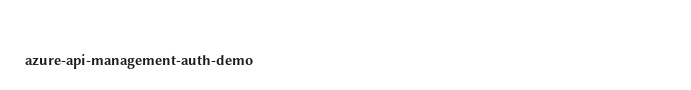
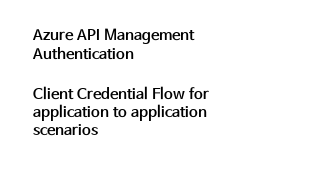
- azure-api-management-auth-demo
+ Azure API Management Authentication
+ Client Credential Flow for application to application scenarios

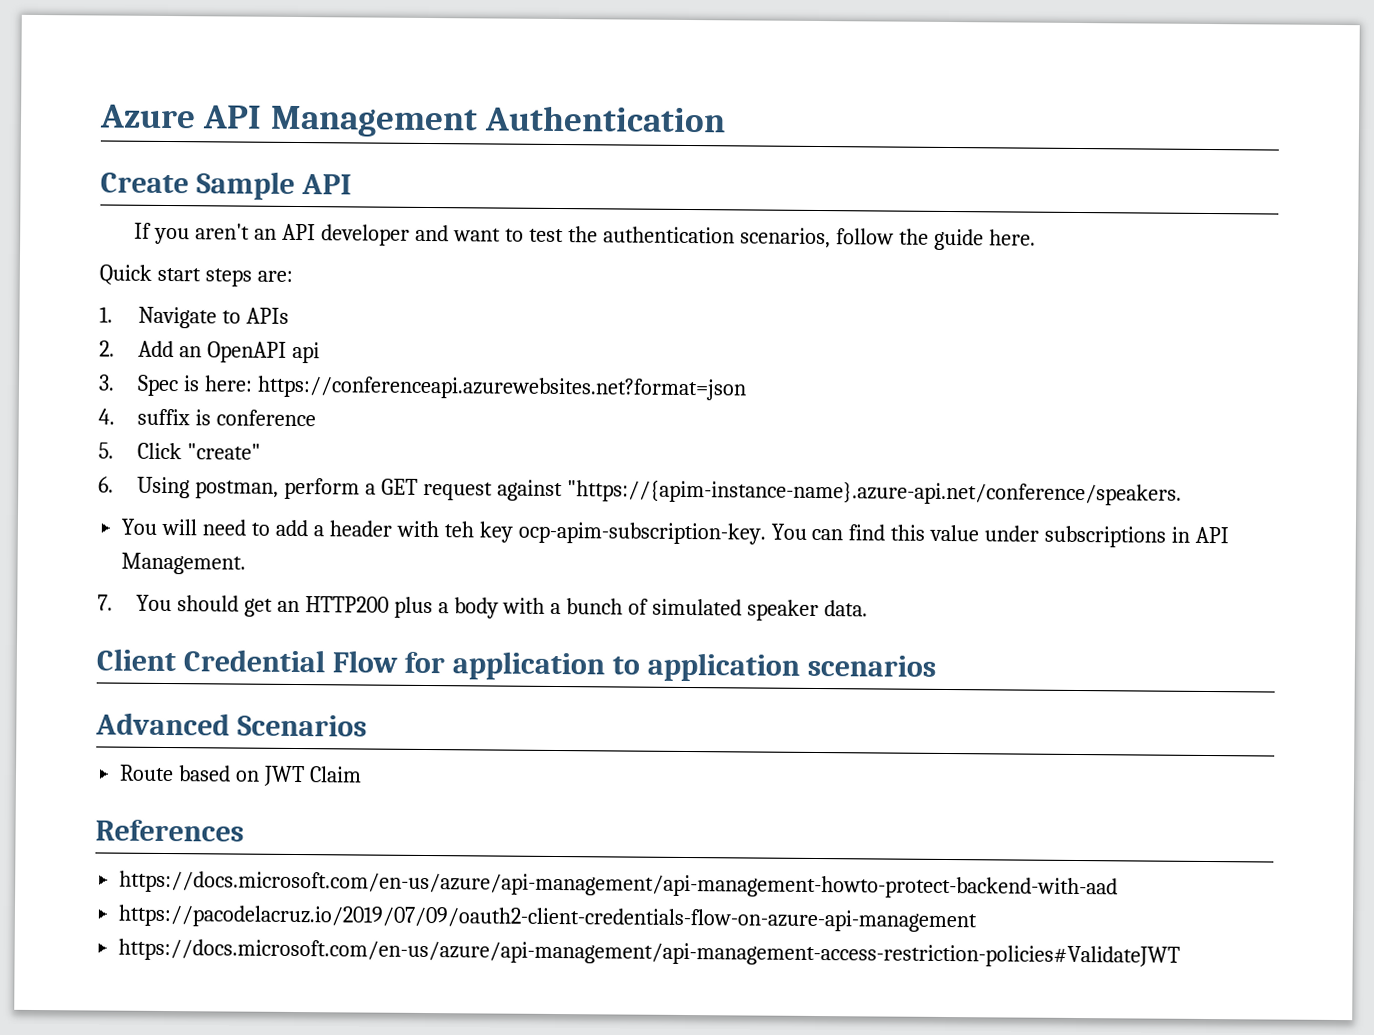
+ Create Sample API
+ If you aren't an API developer and want to test the authentication scenarios, follow the guide here.
+ Quick start steps are:
+ 1. Navigate to APIs
+ 2. Add an OpenAPI api
+ 3. Spec is here: https://conferenceapi.azurewebsites.net?format=json
+ 4. suffix is conference
+ 5. Click "create"
+ 6. Using postman, perform a GET request against "https://{apim-instance-name}.azure-api.net/conference/speakers.
+ You will need to add a header with teh key ocp-apim-subscription-key. You can find this value under subscriptions in API Management.
+ 7. You should get an HTTP200 plus a body with a bunch of simulated speaker data.
+ Advanced Scenarios
+ Route based on JWT Claim
+ References
+ https://docs.microsoft.com/en-us/azure/api-management/api-management-howto-protect-backend-with-aad
+ https://pacodelacruz.io/2019/07/09/oauth2-client-credentials-flow-on-azure-api-management
+ https://docs.microsoft.com/en-us/azure/api-management/api-management-access-restriction-policies#ValidateJWT

